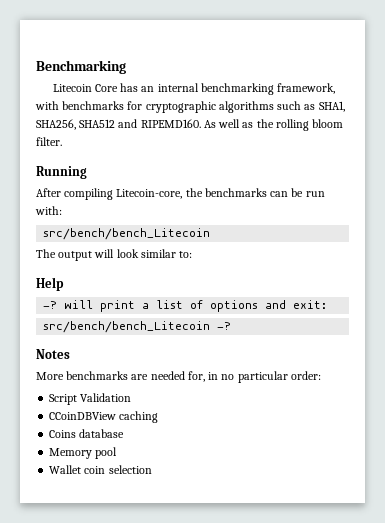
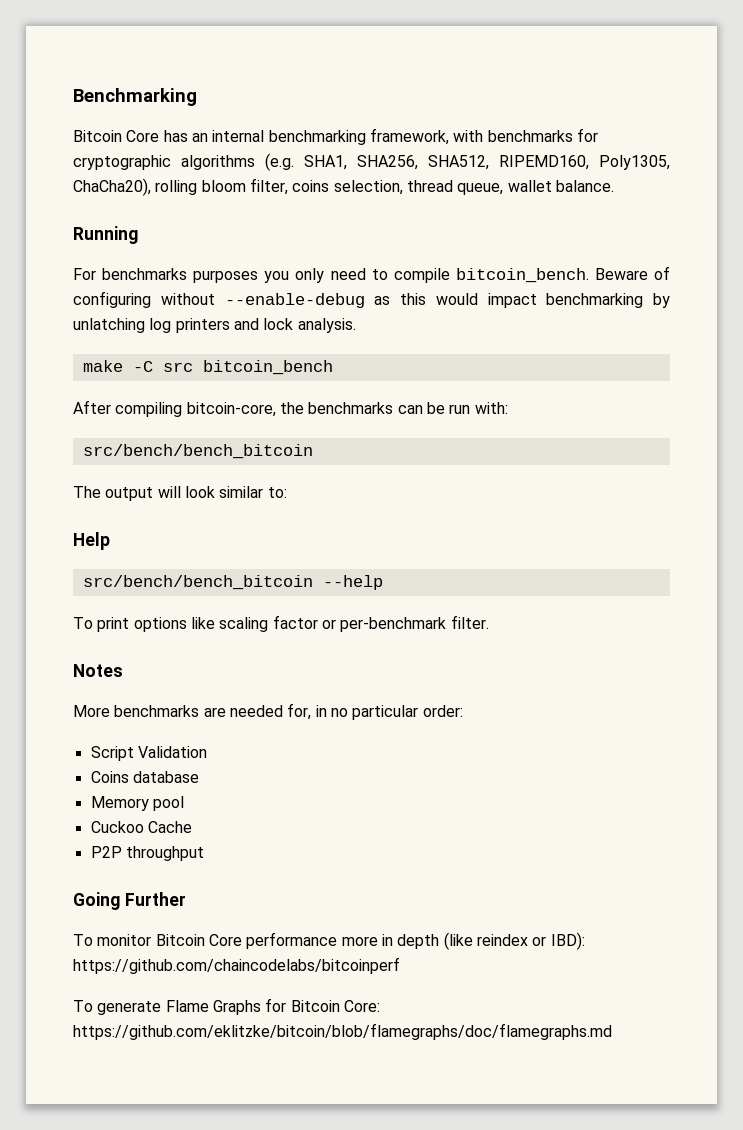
- Litecoin Core has an internal benchmarking framework, with benchmarks for cryptographic algorithms such as SHA1, SHA256, SHA512 and RIPEMD160. As well as the rolling bloom filter.
+ Bitcoin Core has an internal benchmarking framework, with benchmarks for cryptographic algorithms (e.g. SHA1, SHA256, SHA512, RIPEMD160, Poly1305, ChaCha20), rolling bloom filter, coins selection, thread queue, wallet balance.
  Running
+ For benchmarks purposes you only need to compile bitcoin_bench. Beware of configuring without --enable-debug as this would impact benchmarking by unlatching log printers and lock analysis.
+ make -C src bitcoin_bench
- After compiling Litecoin-core, the benchmarks can be run with:
- src/bench/bench_Litecoin
+ After compiling bitcoin-core, the benchmarks can be run with:
+ src/bench/bench_bitcoin
- -? will print a list of options and exit:
- src/bench/bench_Litecoin -?
+ src/bench/bench_bitcoin --help
+ To print options like scaling factor or per-benchmark filter.
- CCoinDBView caching
- Wallet coin selection
+ Cuckoo Cache
+ P2P throughput
+ Going Further
+ To monitor Bitcoin Core performance more in depth (like reindex or IBD): https://github.com/chaincodelabs/bitcoinperf
+ To generate Flame Graphs for Bitcoin Core: https://github.com/eklitzke/bitcoin/blob/flamegraphs/doc/flamegraphs.md

